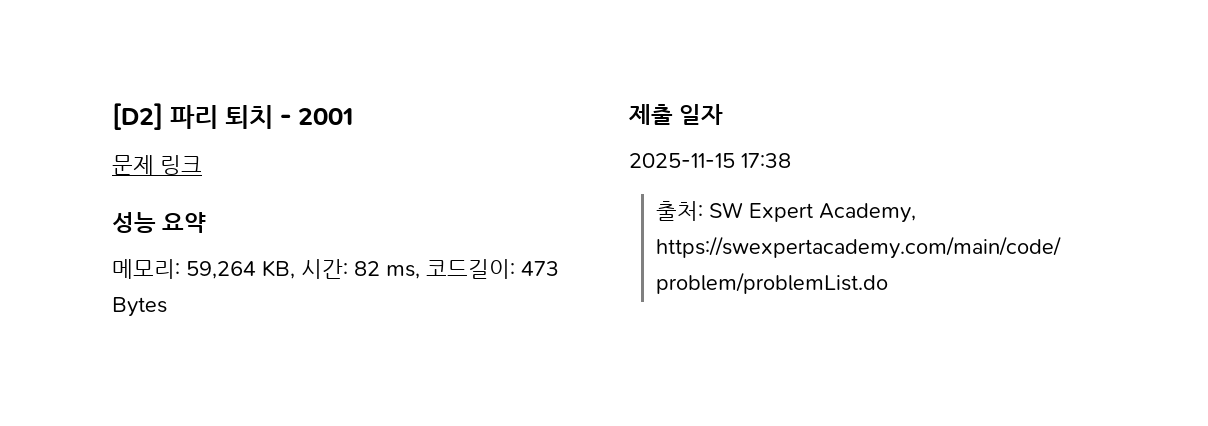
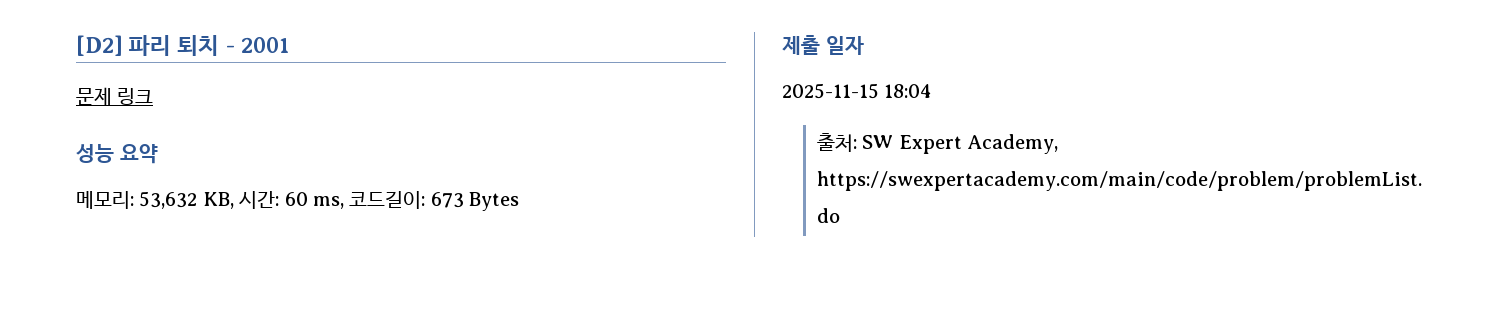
- 메모리: 59,264 KB, 시간: 82 ms, 코드길이: 473 Bytes
+ 메모리: 53,632 KB, 시간: 60 ms, 코드길이: 673 Bytes
- 2025-11-15 17:38
+ 2025-11-15 18:04

